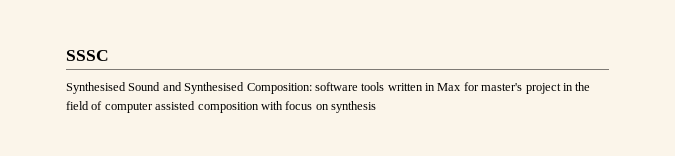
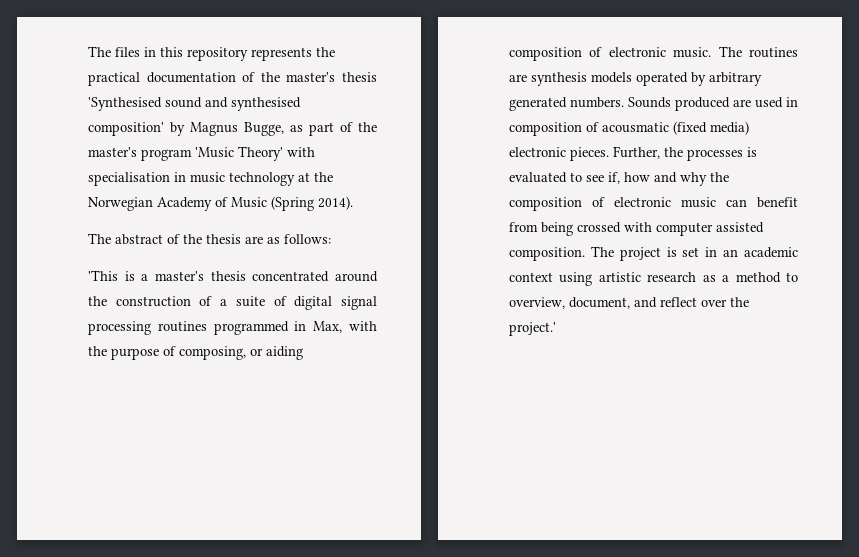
- SSSC
- Synthesised Sound and Synthesised Composition: software tools written in Max for master's project in the field of computer assisted composition with focus on synthesis
+ The files in this repository represents the practical documentation of the master's thesis 'Synthesised sound and synthesised composition' by Magnus Bugge, as part of the master's program 'Music Theory' with specialisation in music technology at the Norwegian Academy of Music (Spring 2014).
+ The abstract of the thesis are as follows:
+ 'This is a master's thesis concentrated around the construction of a suite of digital signal processing routines programmed in Max, with the purpose of composing, or aiding composition of electronic music. The routines are synthesis models operated by arbitrary generated numbers. Sounds produced are used in composition of acousmatic (fixed media) electronic pieces. Further, the processes is evaluated to see if, how and why the composition of electronic music can benefit from being crossed with computer assisted composition. The project is set in an academic context using artistic research as a method to overview, document, and reflect over the project.'

